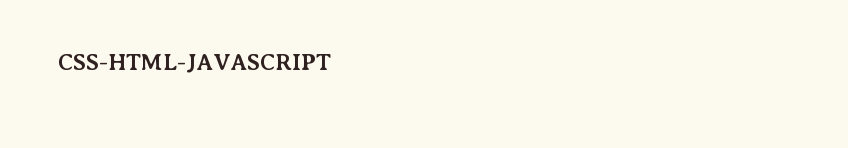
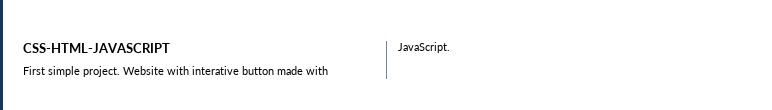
+ First simple project. Website with interative button made with JavaScript.

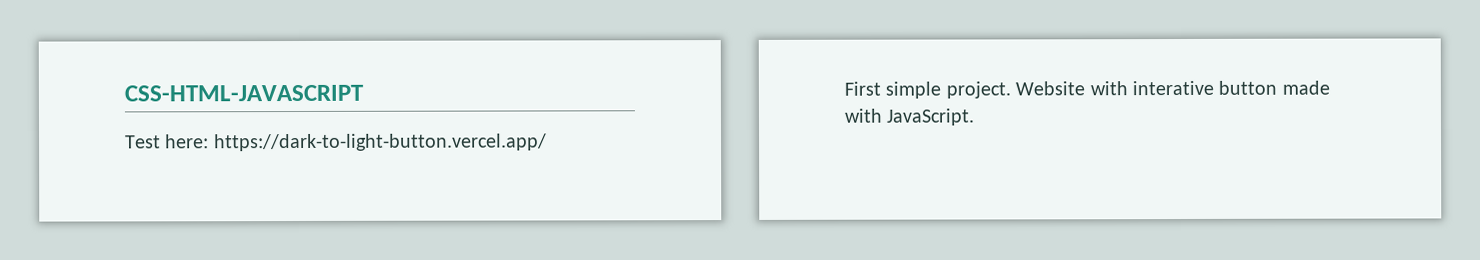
+ Test here: https://dark-to-light-button.vercel.app/

